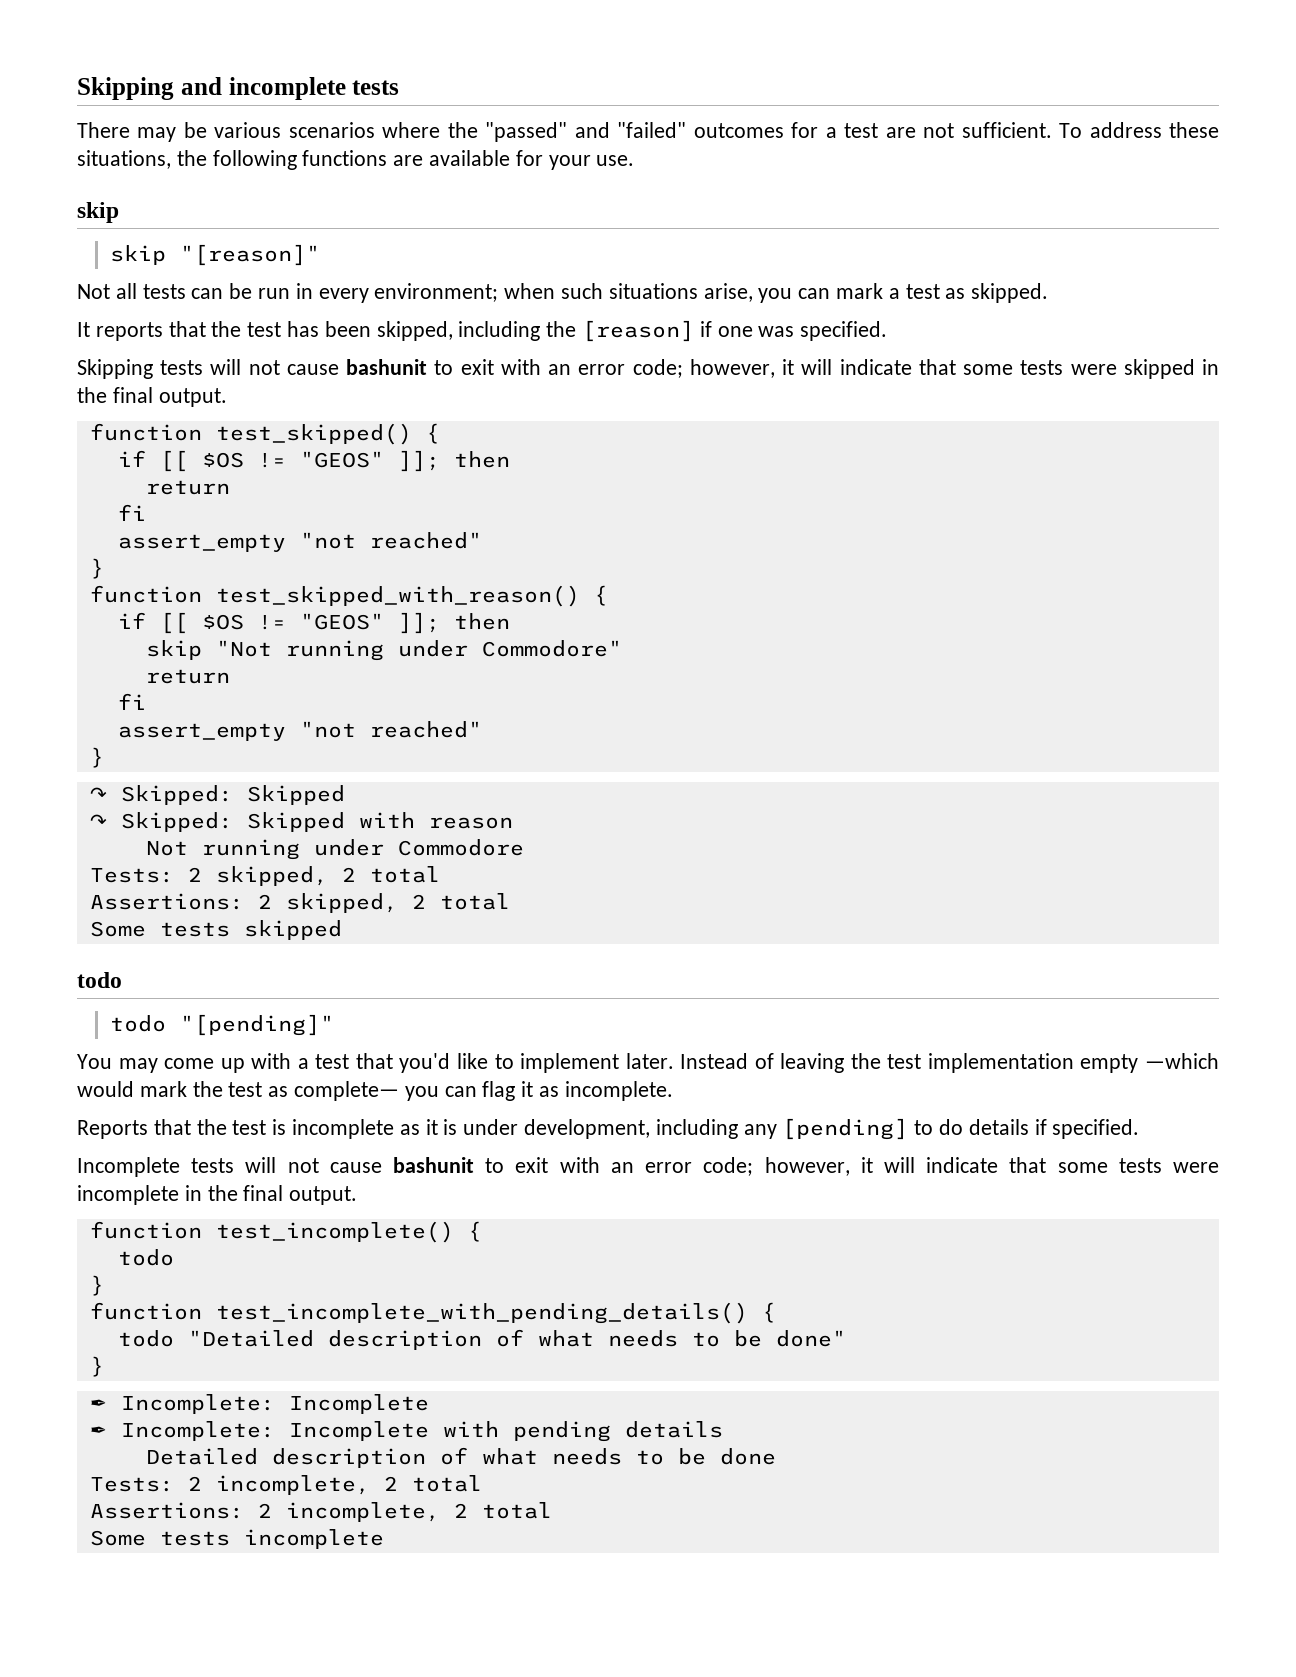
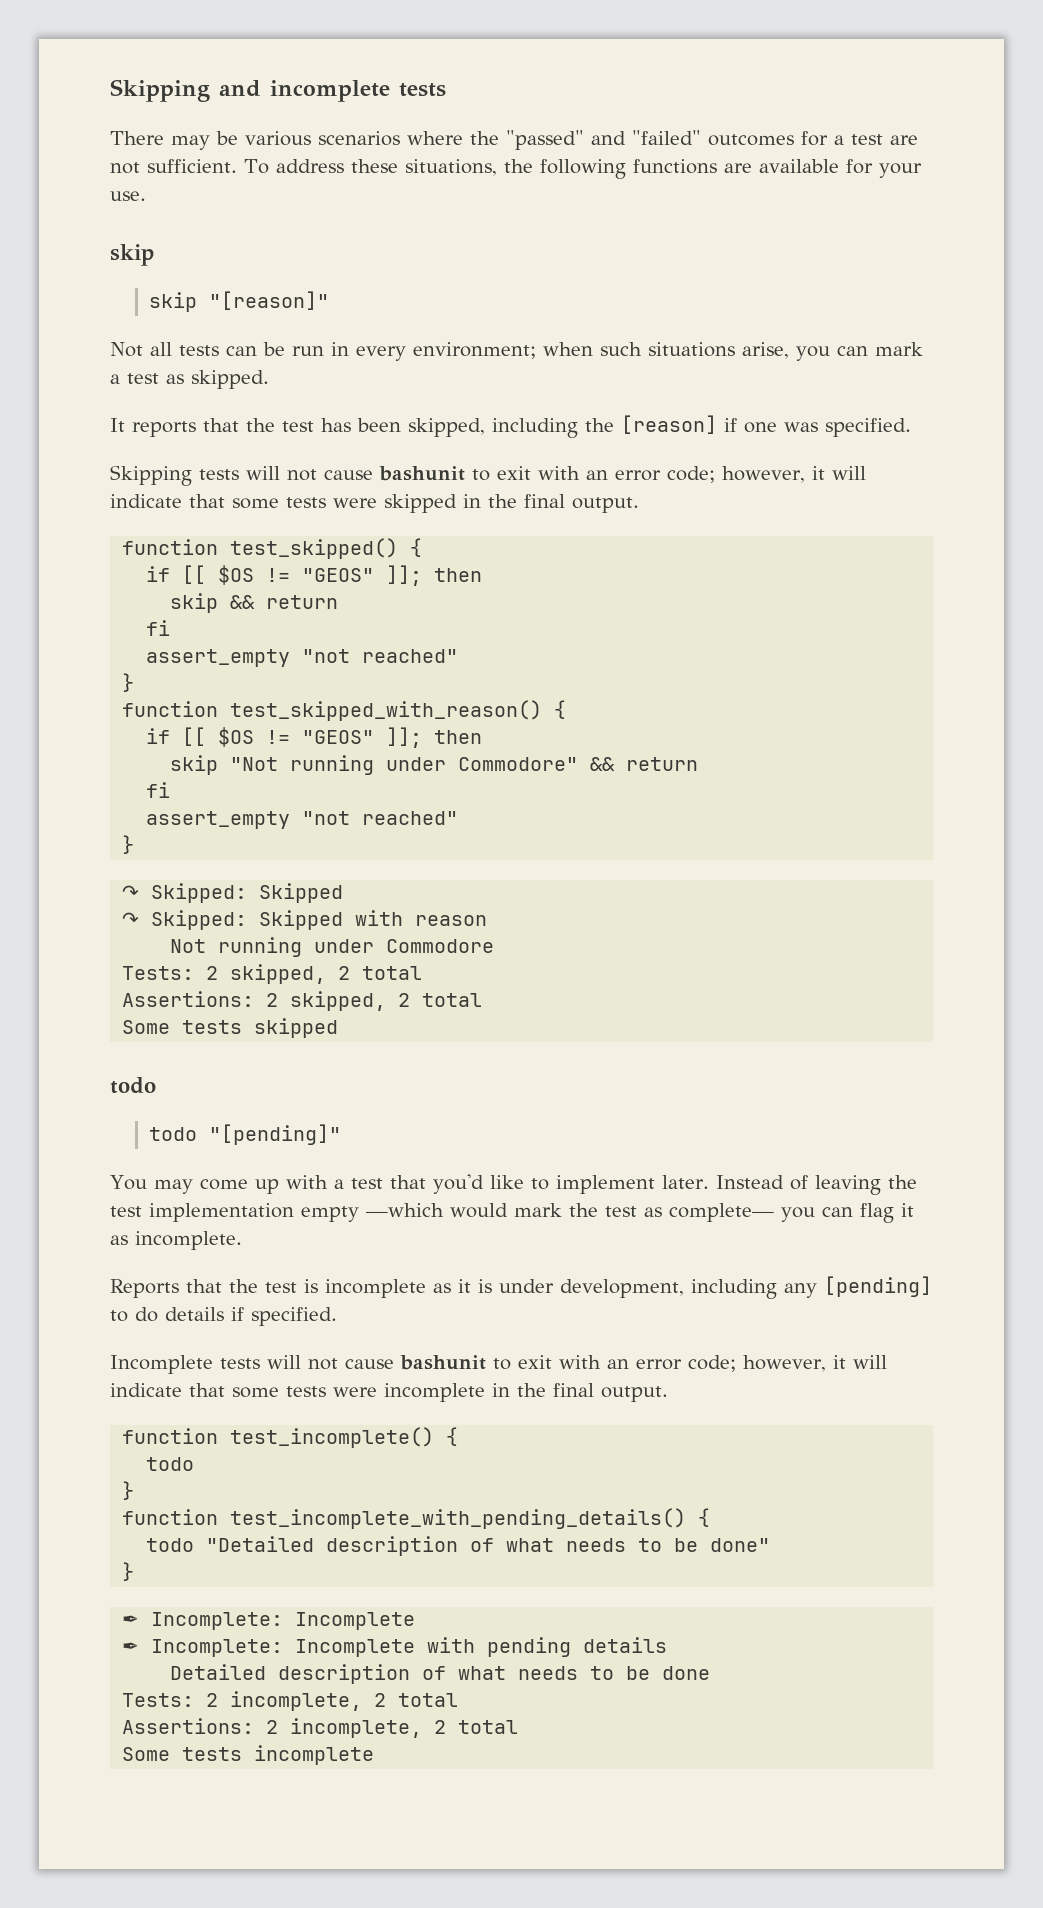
  function test_skipped() {
  if [[ $OS != "GEOS" ]]; then
- return
+ skip && return
- skip "Not running under Commodore"
- return
+ skip "Not running under Commodore" && return

